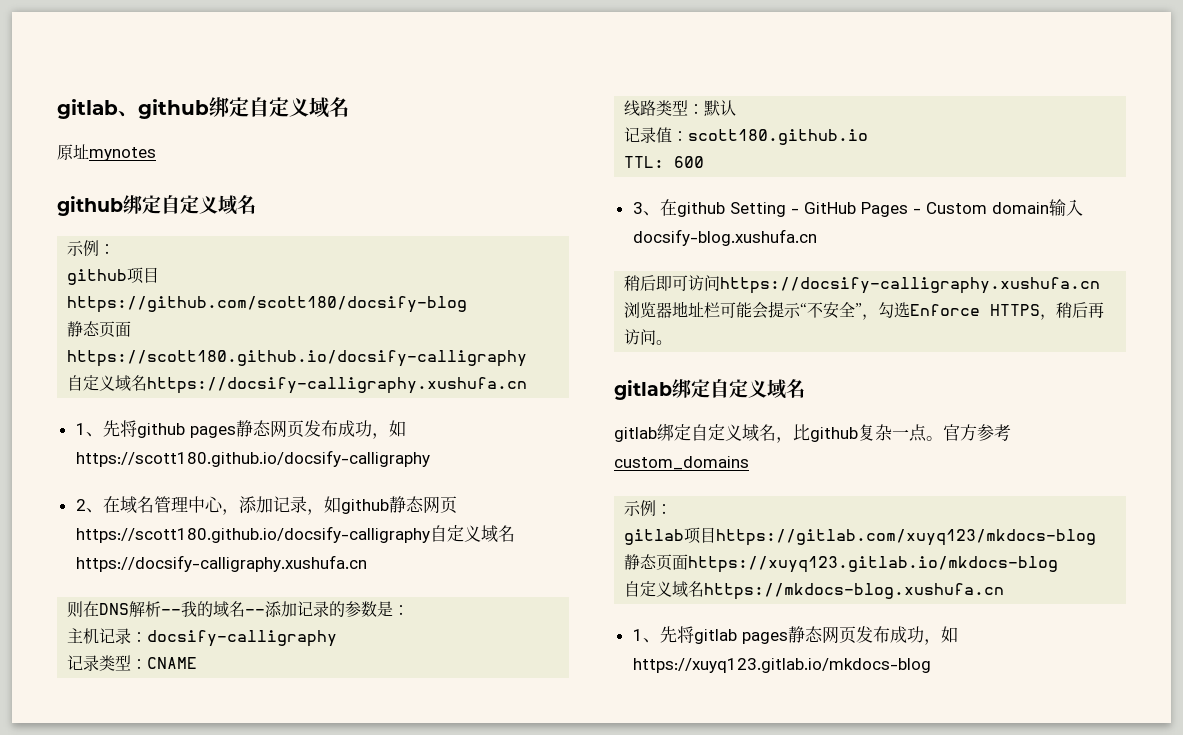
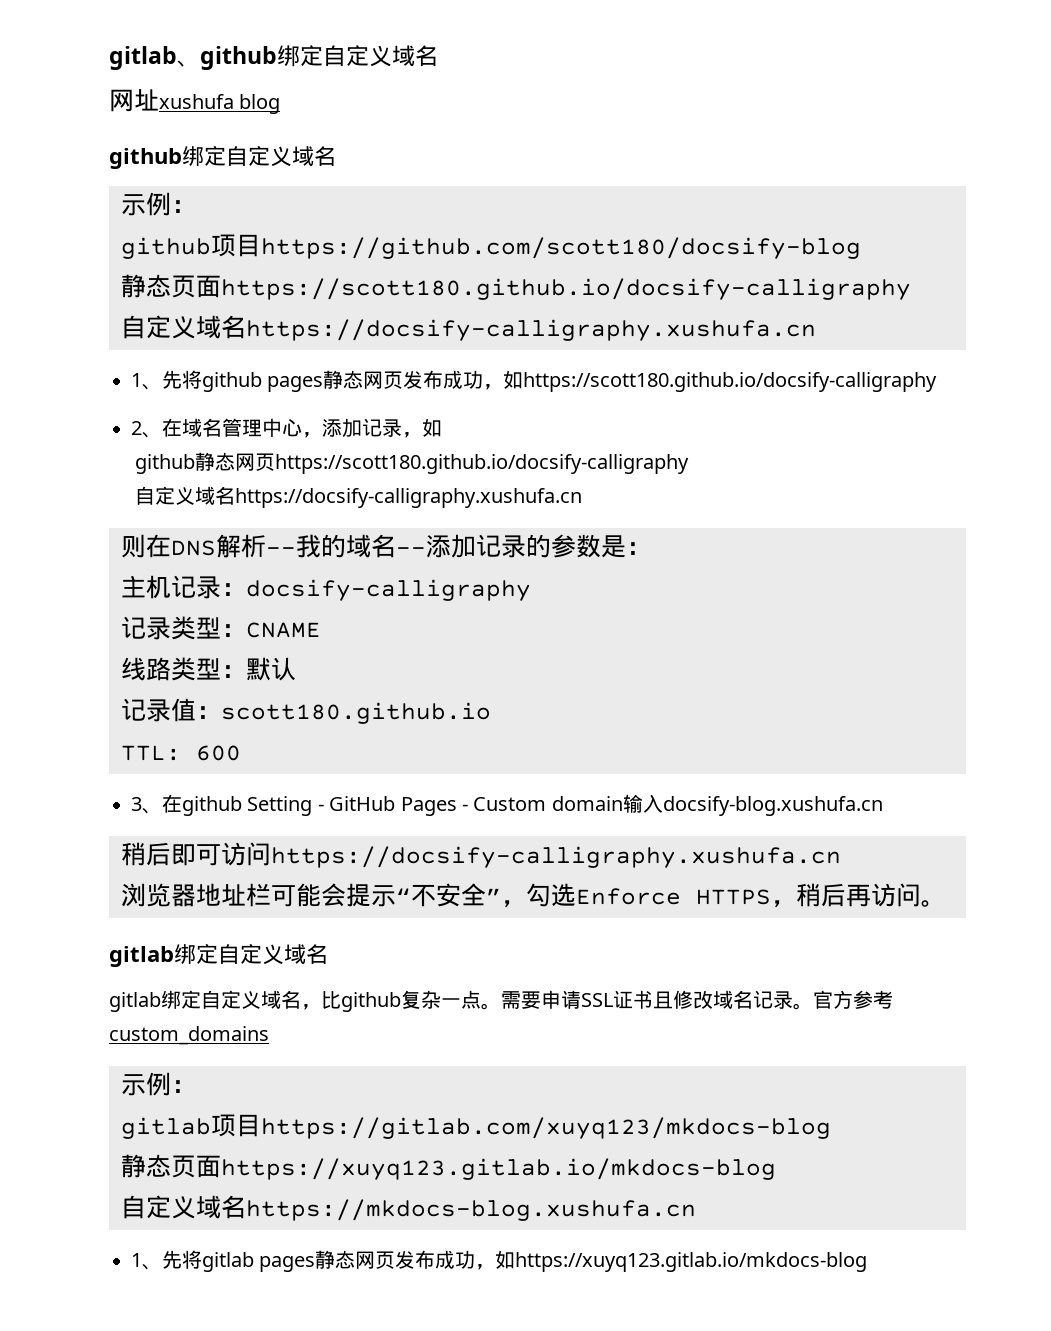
- 原址mynotes
+ 网址xushufa blog
- 2、在域名管理中心，添加记录，如github静态网页https://scott180.github.io/docsify-calligraphy自定义域名https://docsify-calligraphy.xushufa.cn
+ 2、在域名管理中心，添加记录，如
+ github静态网页https://scott180.github.io/docsify-calligraphy
+ 自定义域名https://docsify-calligraphy.xushufa.cn
+ 需要申请SSL证书且修改域名记录。

